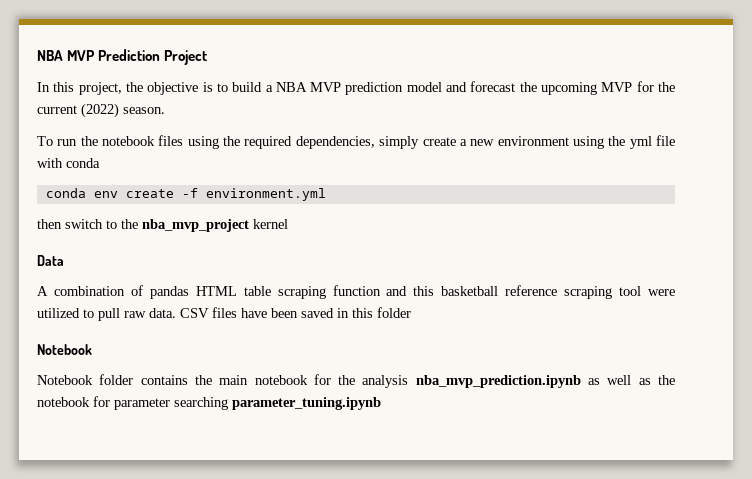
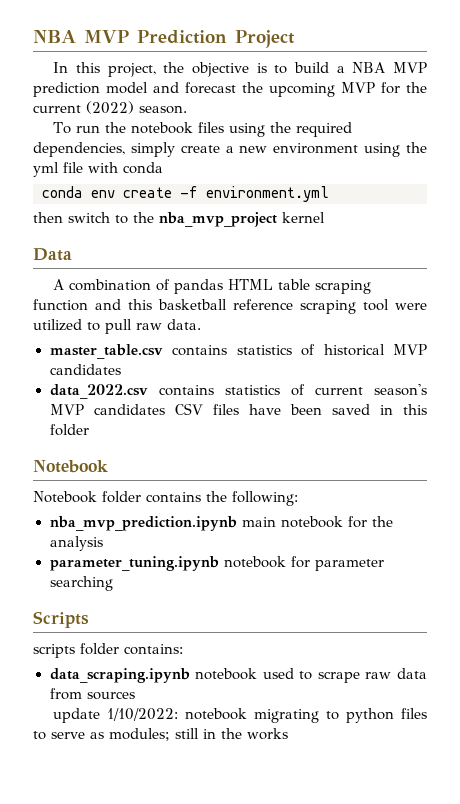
- A combination of pandas HTML table scraping function and this basketball reference scraping tool were utilized to pull raw data. CSV files have been saved in this folder
+ A combination of pandas HTML table scraping function and this basketball reference scraping tool were utilized to pull raw data.
+ master_table.csv contains statistics of historical MVP candidates
+ data_2022.csv contains statistics of current season's MVP candidates CSV files have been saved in this folder
- Notebook folder contains the main notebook for the analysis nba_mvp_prediction.ipynb as well as the notebook for parameter searching parameter_tuning.ipynb
+ Notebook folder contains the following:
+ nba_mvp_prediction.ipynb main notebook for the analysis
+ parameter_tuning.ipynb notebook for parameter searching
+ Scripts
+ scripts folder contains:
+ data_scraping.ipynb notebook used to scrape raw data from sources
+ update 1/10/2022: notebook migrating to python files to serve as modules; still in the works

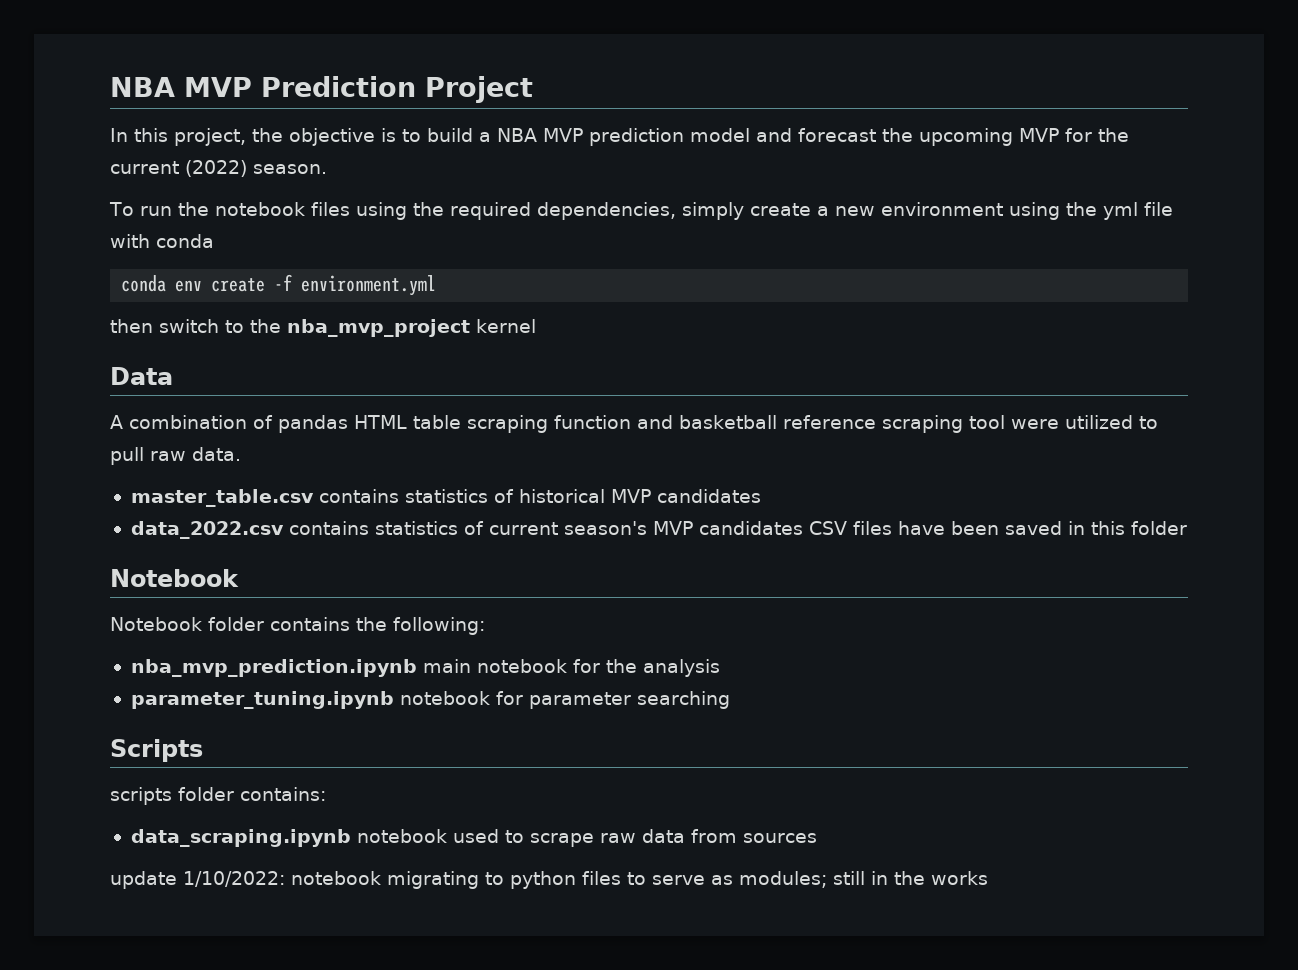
- A combination of pandas HTML table scraping function and this basketball reference scraping tool were utilized to pull raw data.
+ A combination of pandas HTML table scraping function and basketball reference scraping tool were utilized to pull raw data.

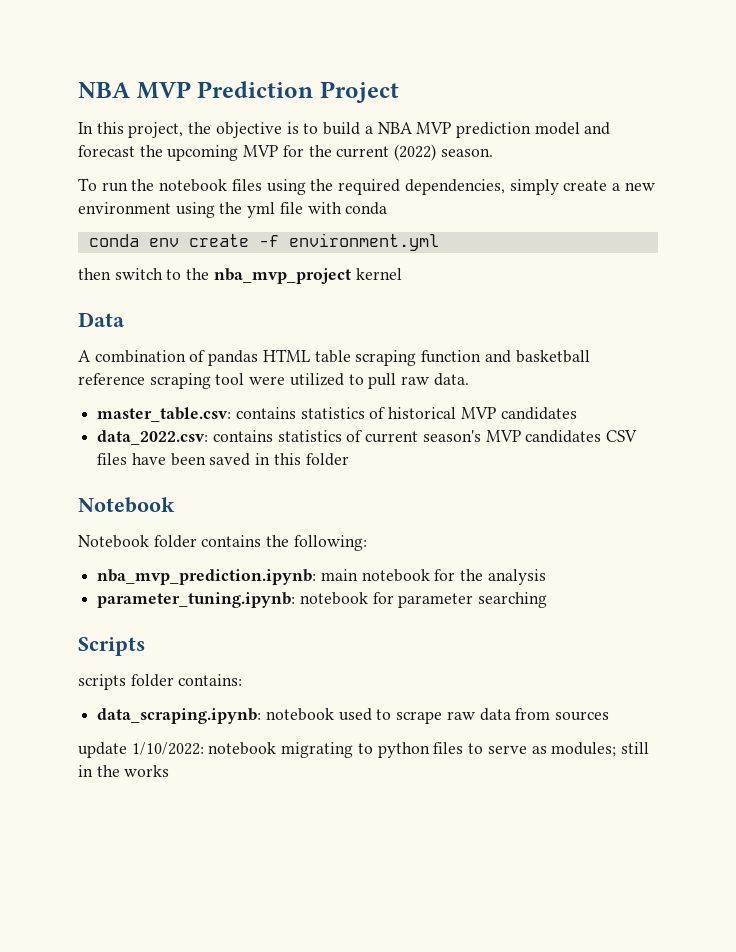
- master_table.csv contains statistics of historical MVP candidates
+ master_table.csv: contains statistics of historical MVP candidates
- data_2022.csv contains statistics of current season's MVP candidates CSV files have been saved in this folder
+ data_2022.csv: contains statistics of current season's MVP candidates CSV files have been saved in this folder
- nba_mvp_prediction.ipynb main notebook for the analysis
+ nba_mvp_prediction.ipynb: main notebook for the analysis
- parameter_tuning.ipynb notebook for parameter searching
+ parameter_tuning.ipynb: notebook for parameter searching
- data_scraping.ipynb notebook used to scrape raw data from sources
+ data_scraping.ipynb: notebook used to scrape raw data from sources

